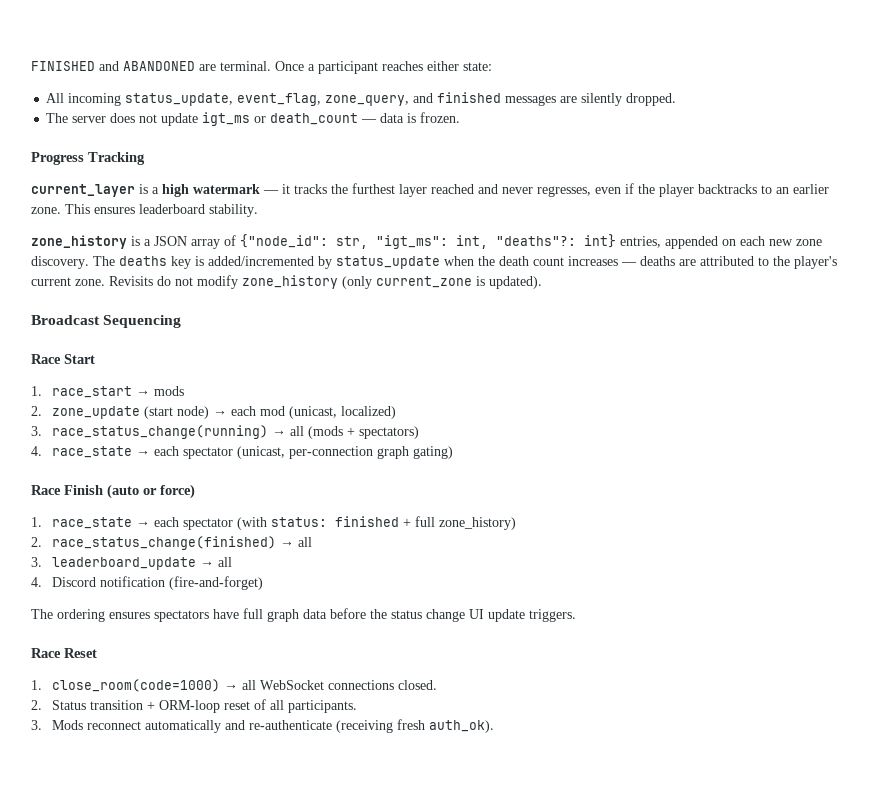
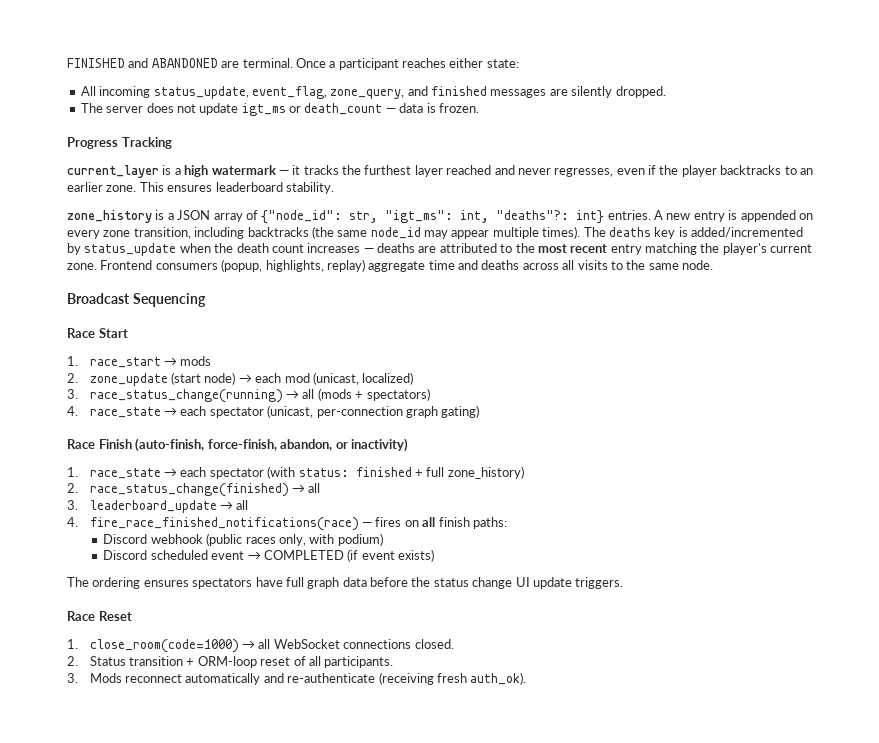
- zone_history is a JSON array of {"node_id": str, "igt_ms": int, "deaths"?: int} entries, appended on each new zone discovery.
+ zone_history is a JSON array of {"node_id": str, "igt_ms": int, "deaths"?: int} entries. A new entry is appended on every zone transition, including backtracks (the same node_id may appear multiple times).
- The deaths key is added/incremented by status_update when the death count increases — deaths are attributed to the player's current zone. Revisits do not modify zone_history (only current_zone is updated).
+ The deaths key is added/incremented by status_update when the death count increases — deaths are attributed to the most recent entry matching the player's current zone. Frontend consumers (popup, highlights, replay) aggregate time and deaths across all visits to the same node.
- Race Finish (auto or force)
+ Race Finish (auto-finish, force-finish, abandon, or inactivity)
- 4. Discord notification (fire-and-forget)
+ 4. fire_race_finished_notifications(race) — fires on all finish paths:
+ Discord webhook (public races only, with podium)
+ Discord scheduled event → COMPLETED (if event exists)

